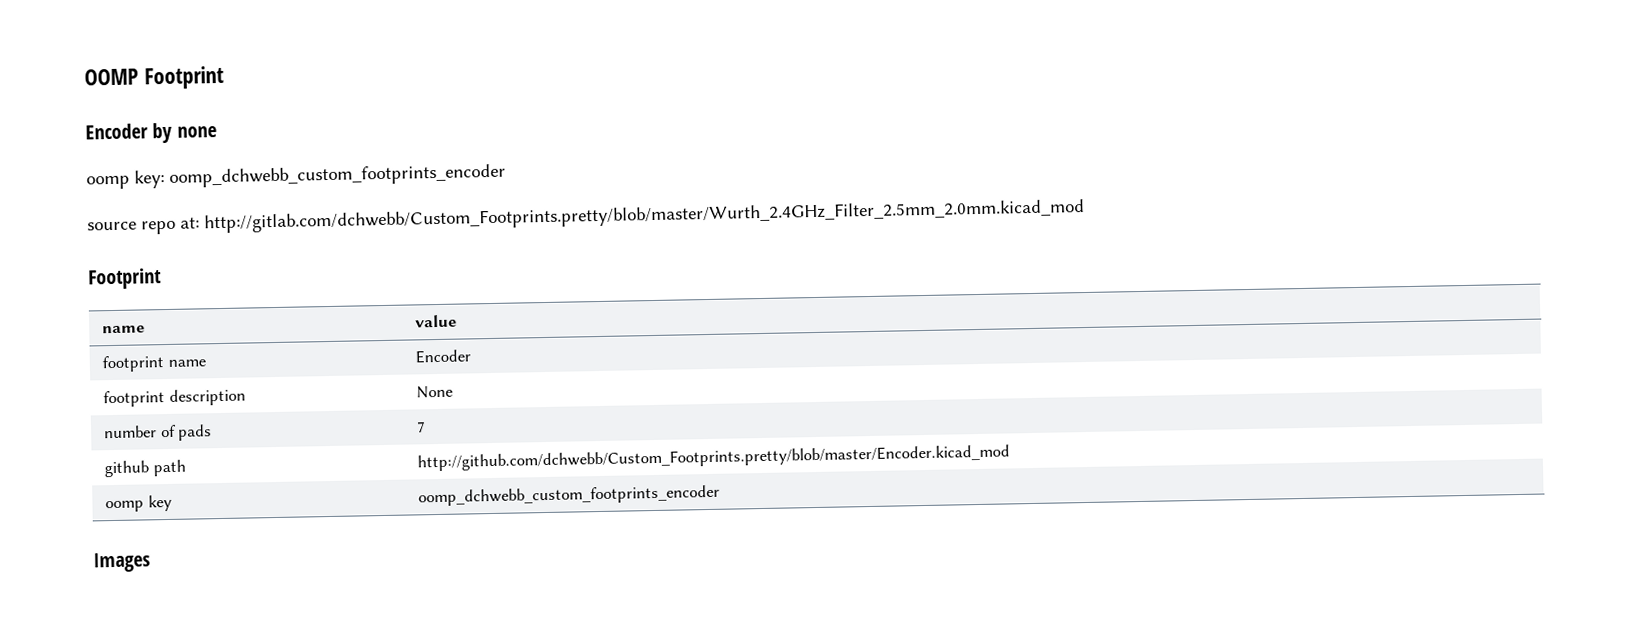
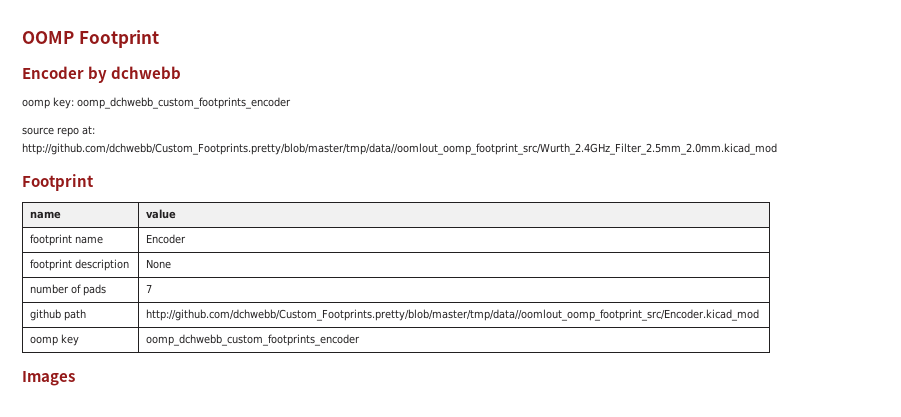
- Encoder by none
+ Encoder by dchwebb
- source repo at: http://gitlab.com/dchwebb/Custom_Footprints.pretty/blob/master/Wurth_2.4GHz_Filter_2.5mm_2.0mm.kicad_mod
+ source repo at: http://github.com/dchwebb/Custom_Footprints.pretty/blob/master/tmp/data//oomlout_oomp_footprint_src/Wurth_2.4GHz_Filter_2.5mm_2.0mm.kicad_mod
- github path | http://github.com/dchwebb/Custom_Footprints.pretty/blob/master/Encoder.kicad_mod
+ github path | http://github.com/dchwebb/Custom_Footprints.pretty/blob/master/tmp/data//oomlout_oomp_footprint_src/Encoder.kicad_mod

